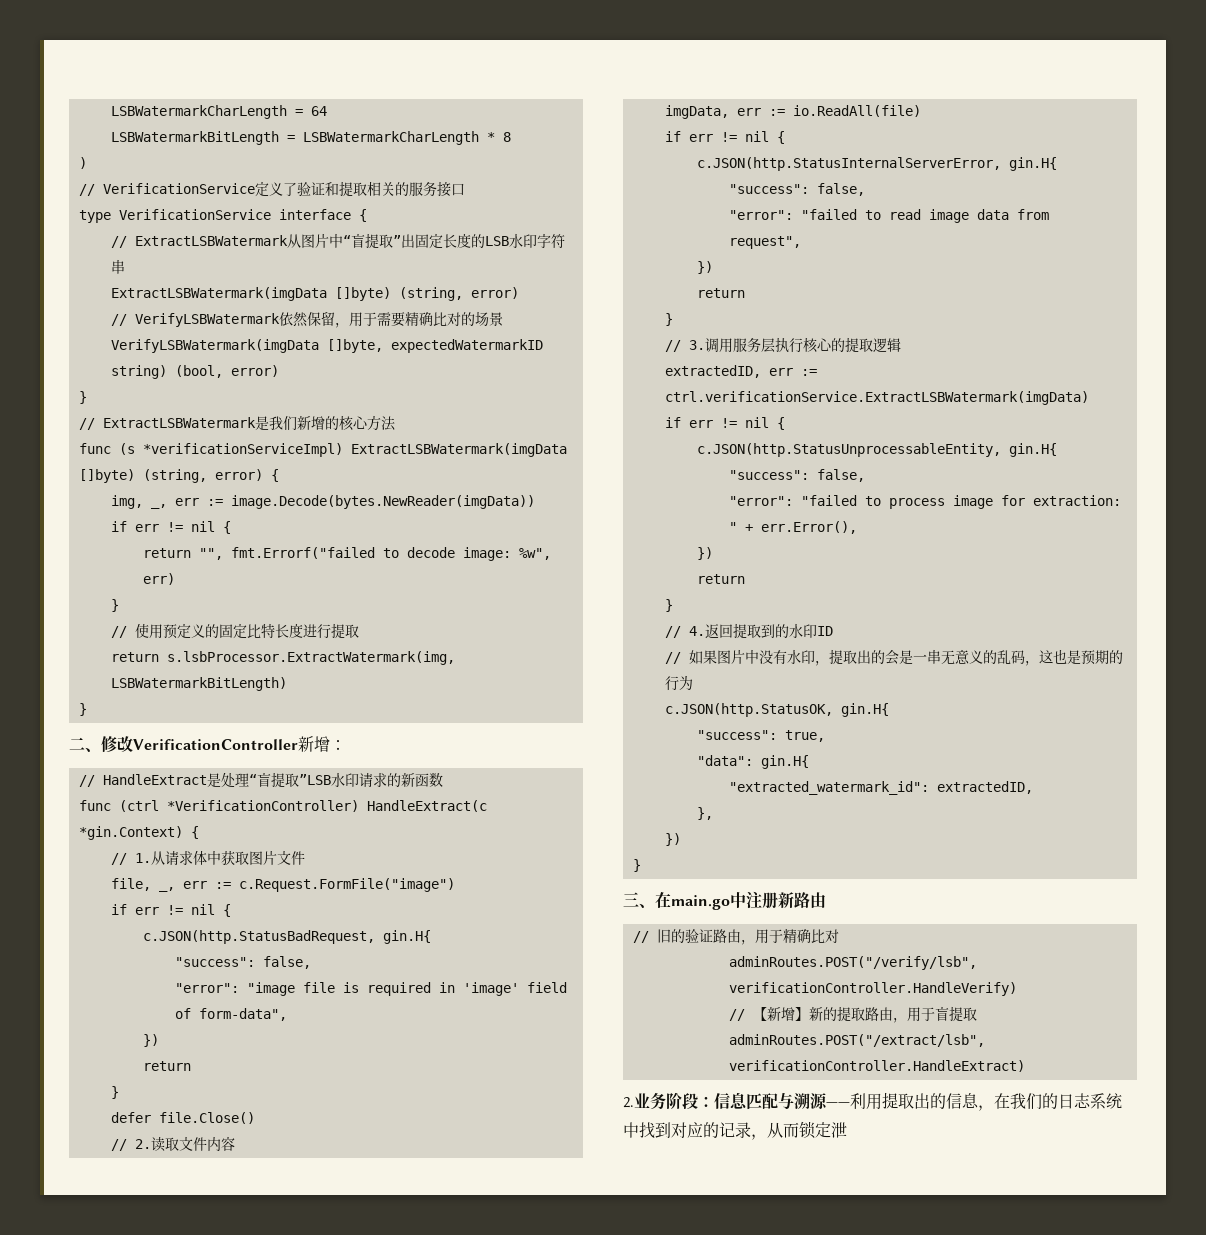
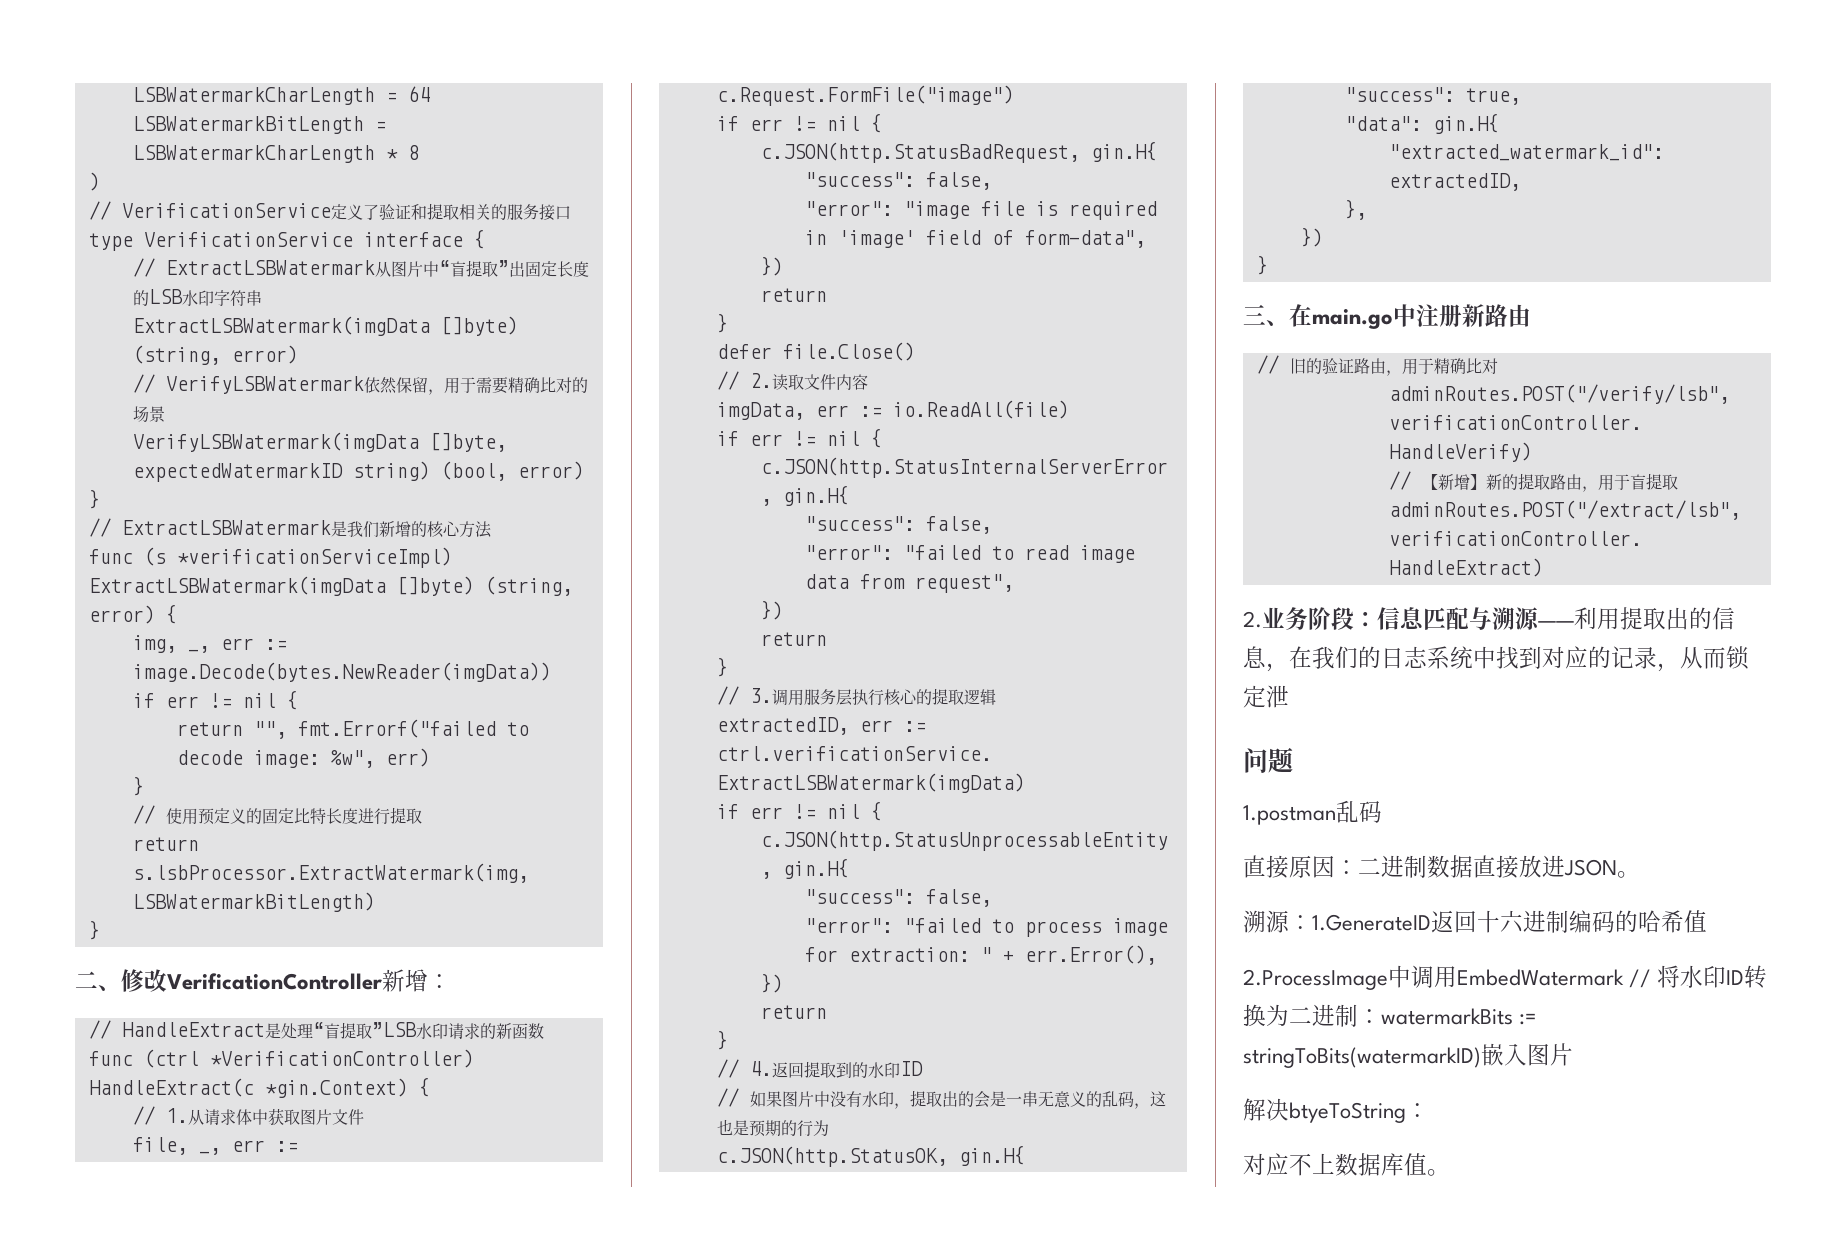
+ 问题
+ 1.postman乱码
+ 直接原因：二进制数据直接放进JSON。
+ 溯源：1.GenerateID返回十六进制编码的哈希值
+ 2.ProcessImage中调用EmbedWatermark // 将水印ID转换为二进制：watermarkBits := stringToBits(watermarkID)嵌入图片
+ 解决btyeToString：
+ 对应不上数据库值。

